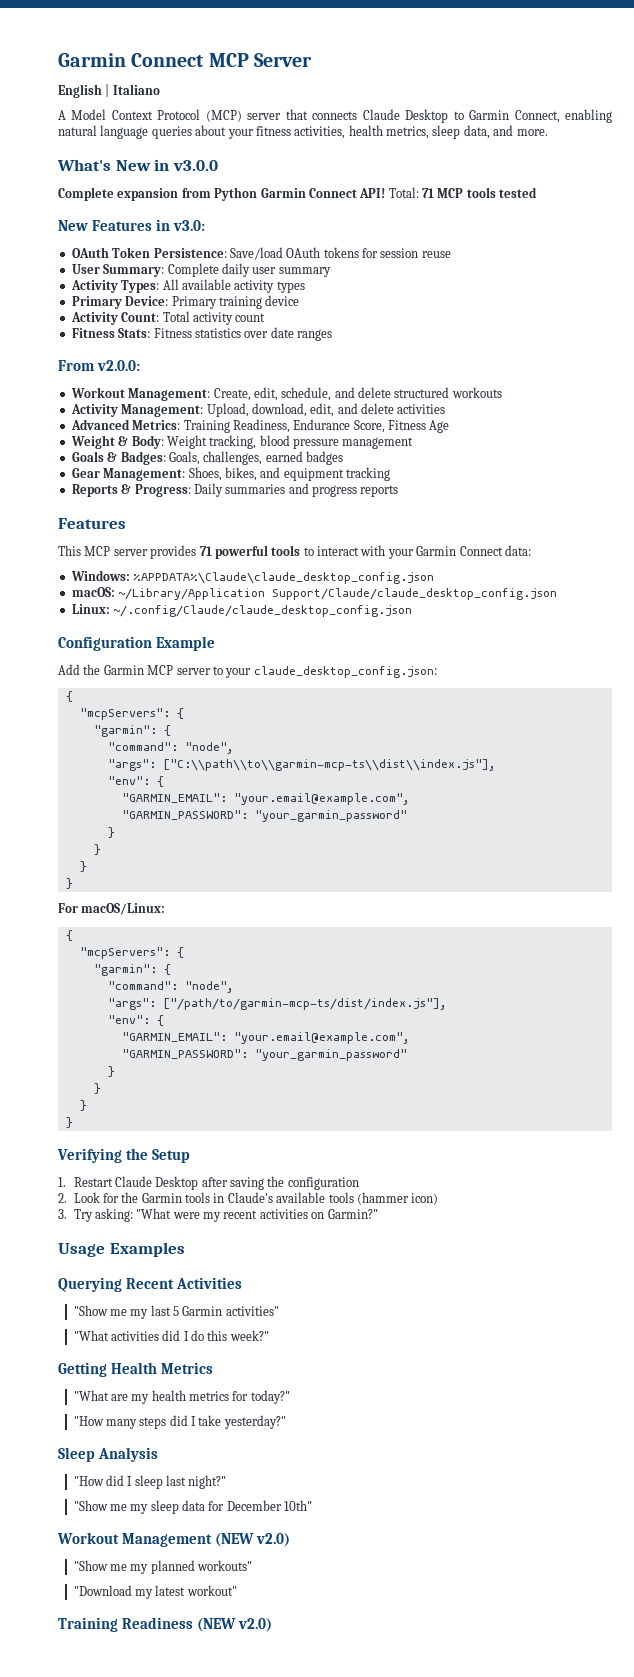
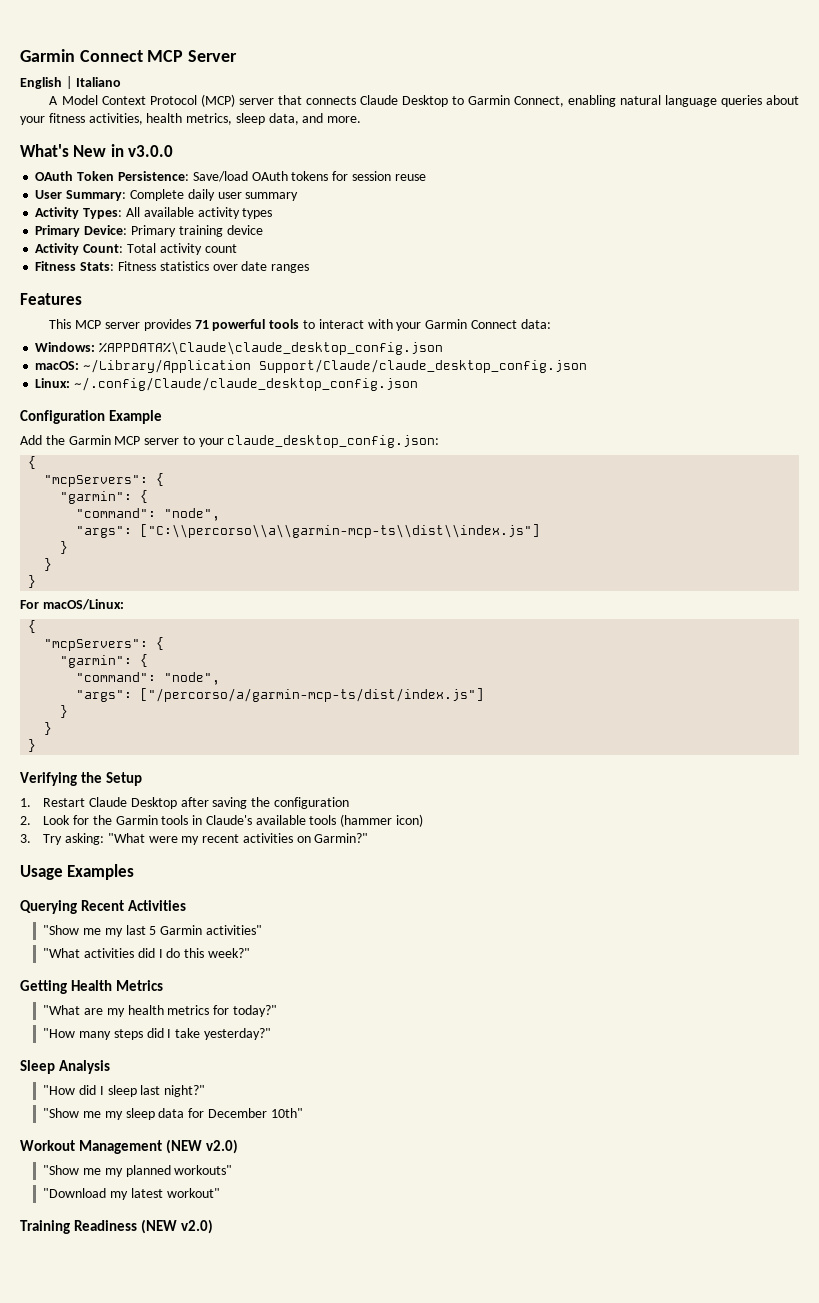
- Complete expansion from Python Garmin Connect API! Total: 71 MCP tools tested
- New Features in v3.0:
- From v2.0.0:
- Workout Management: Create, edit, schedule, and delete structured workouts
- Activity Management: Upload, download, edit, and delete activities
- Advanced Metrics: Training Readiness, Endurance Score, Fitness Age
- Weight & Body: Weight tracking, blood pressure management
- Goals & Badges: Goals, challenges, earned badges
- Gear Management: Shoes, bikes, and equipment tracking
- Reports & Progress: Daily summaries and progress reports
- "args": ["C:\\path\\to\\garmin-mcp-ts\\dist\\index.js"],
- "env": {
- "GARMIN_EMAIL": "your.email@example.com",
- "GARMIN_PASSWORD": "your_garmin_password"
- }
+ "args": ["C:\\percorso\\a\\garmin-mcp-ts\\dist\\index.js"]
- "args": ["/path/to/garmin-mcp-ts/dist/index.js"],
- "env": {
- "GARMIN_EMAIL": "your.email@example.com",
- "GARMIN_PASSWORD": "your_garmin_password"
- }
+ "args": ["/percorso/a/garmin-mcp-ts/dist/index.js"]

